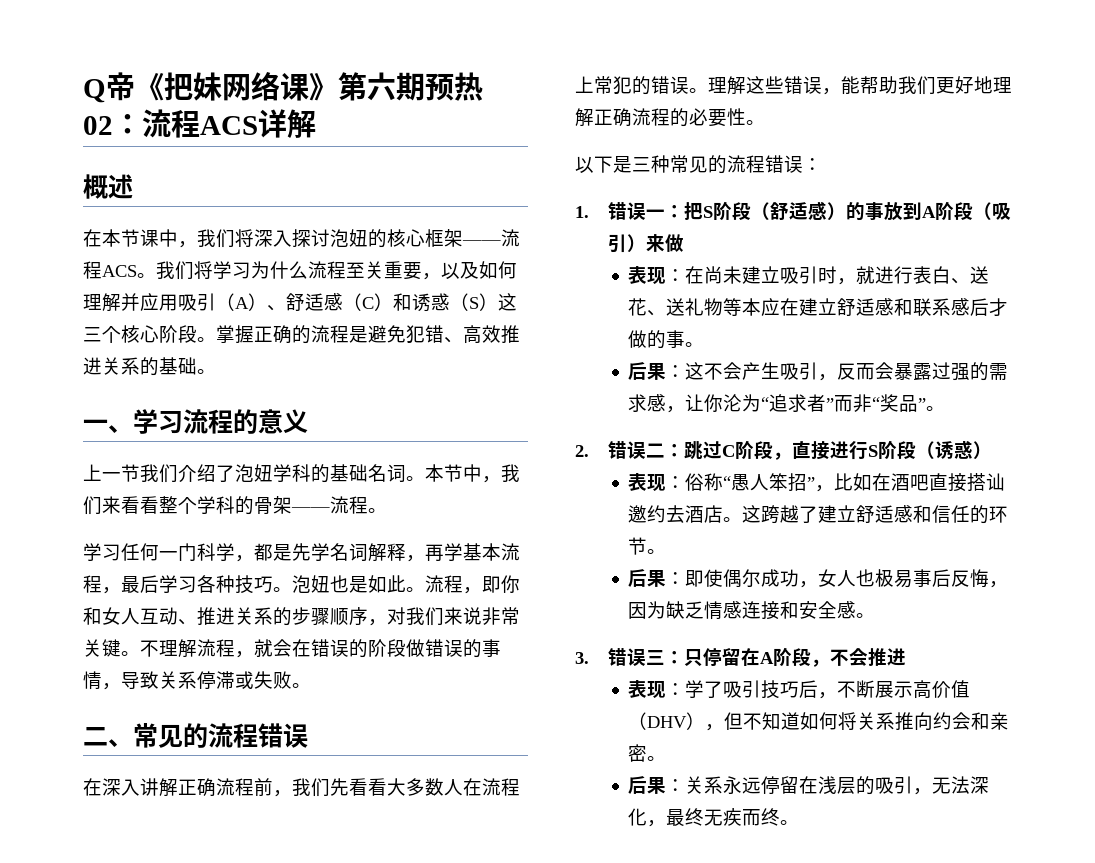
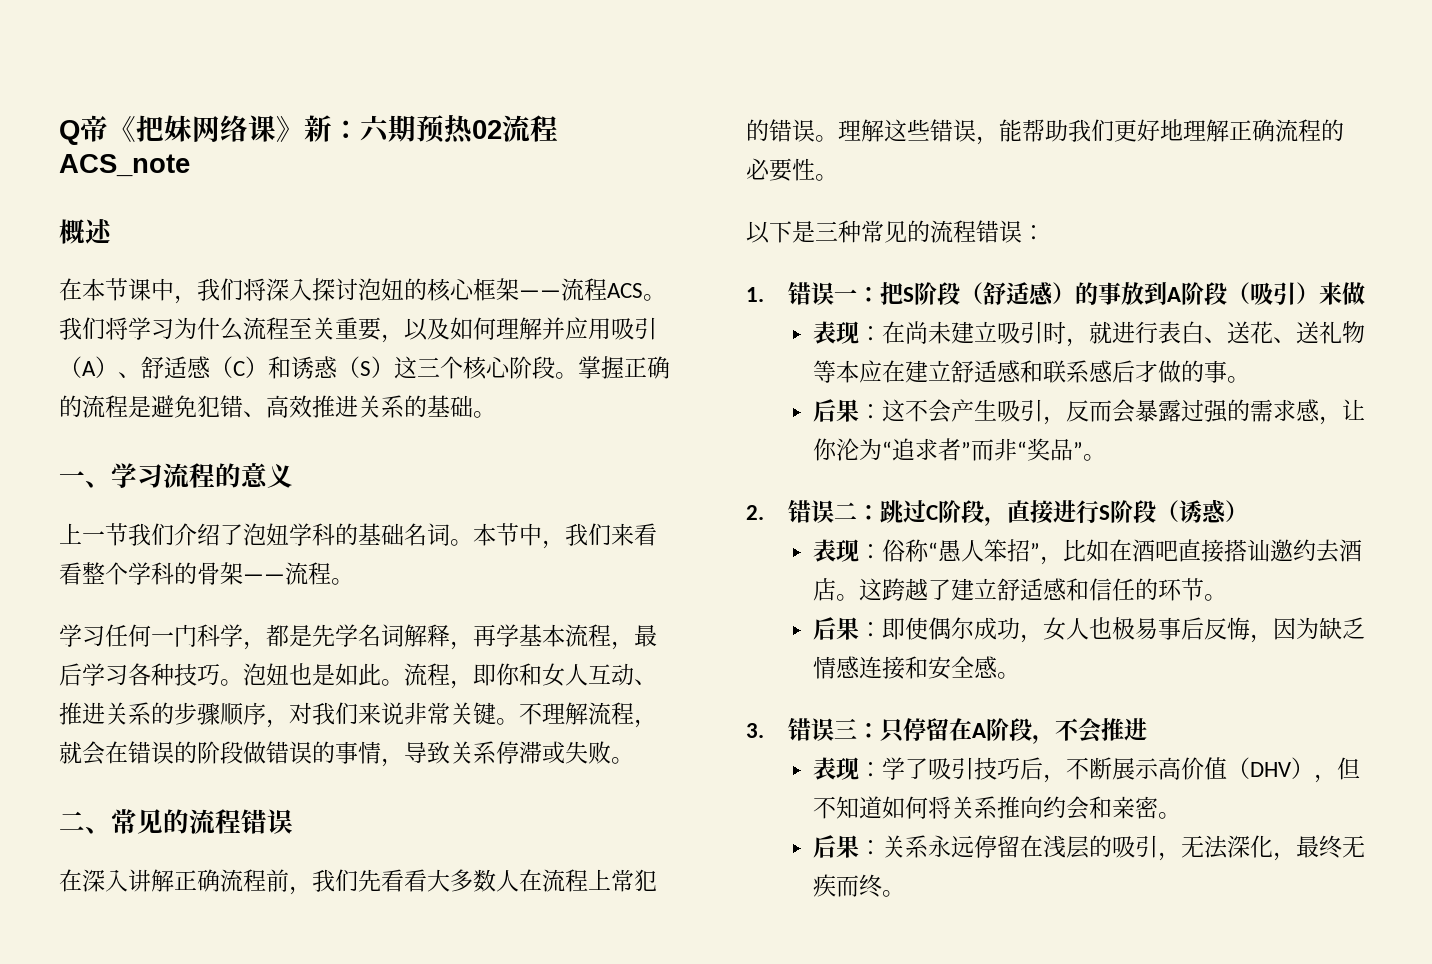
- Q帝《把妹网络课》第六期预热02：流程ACS详解
+ Q帝《把妹网络课》新：六期预热02流程ACS_note

